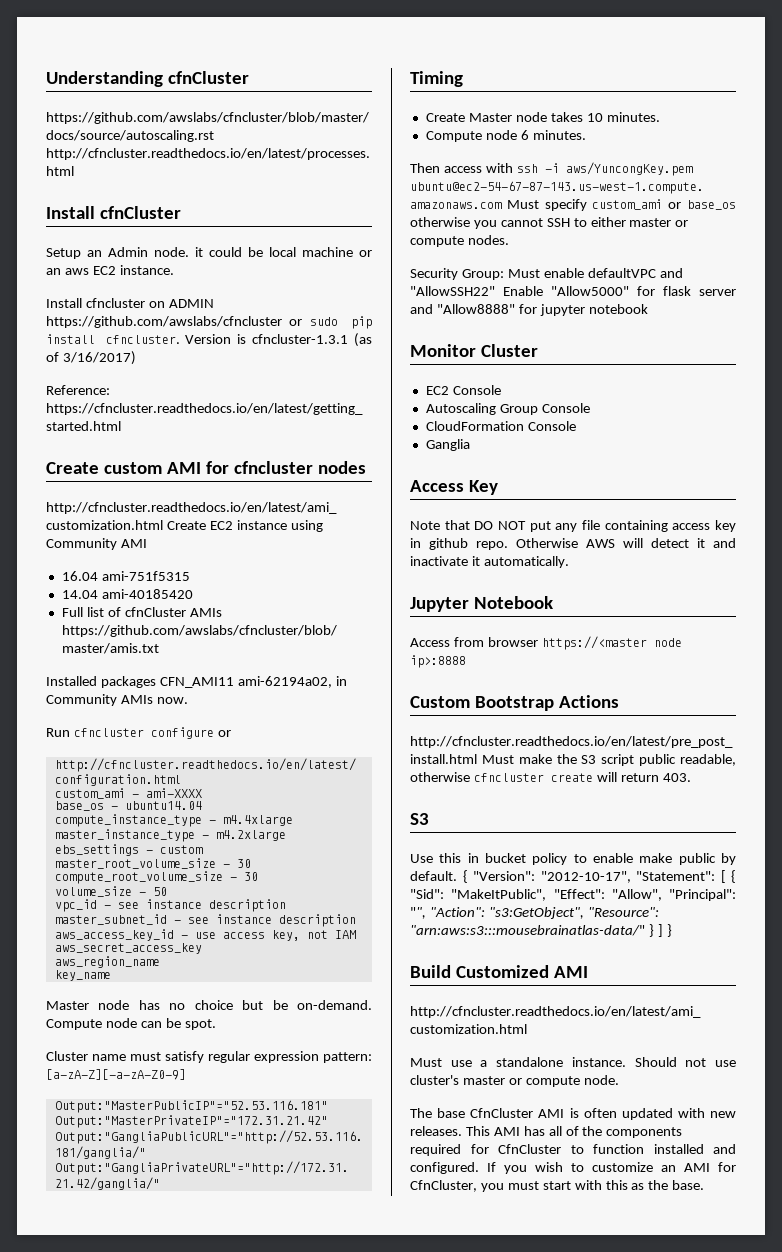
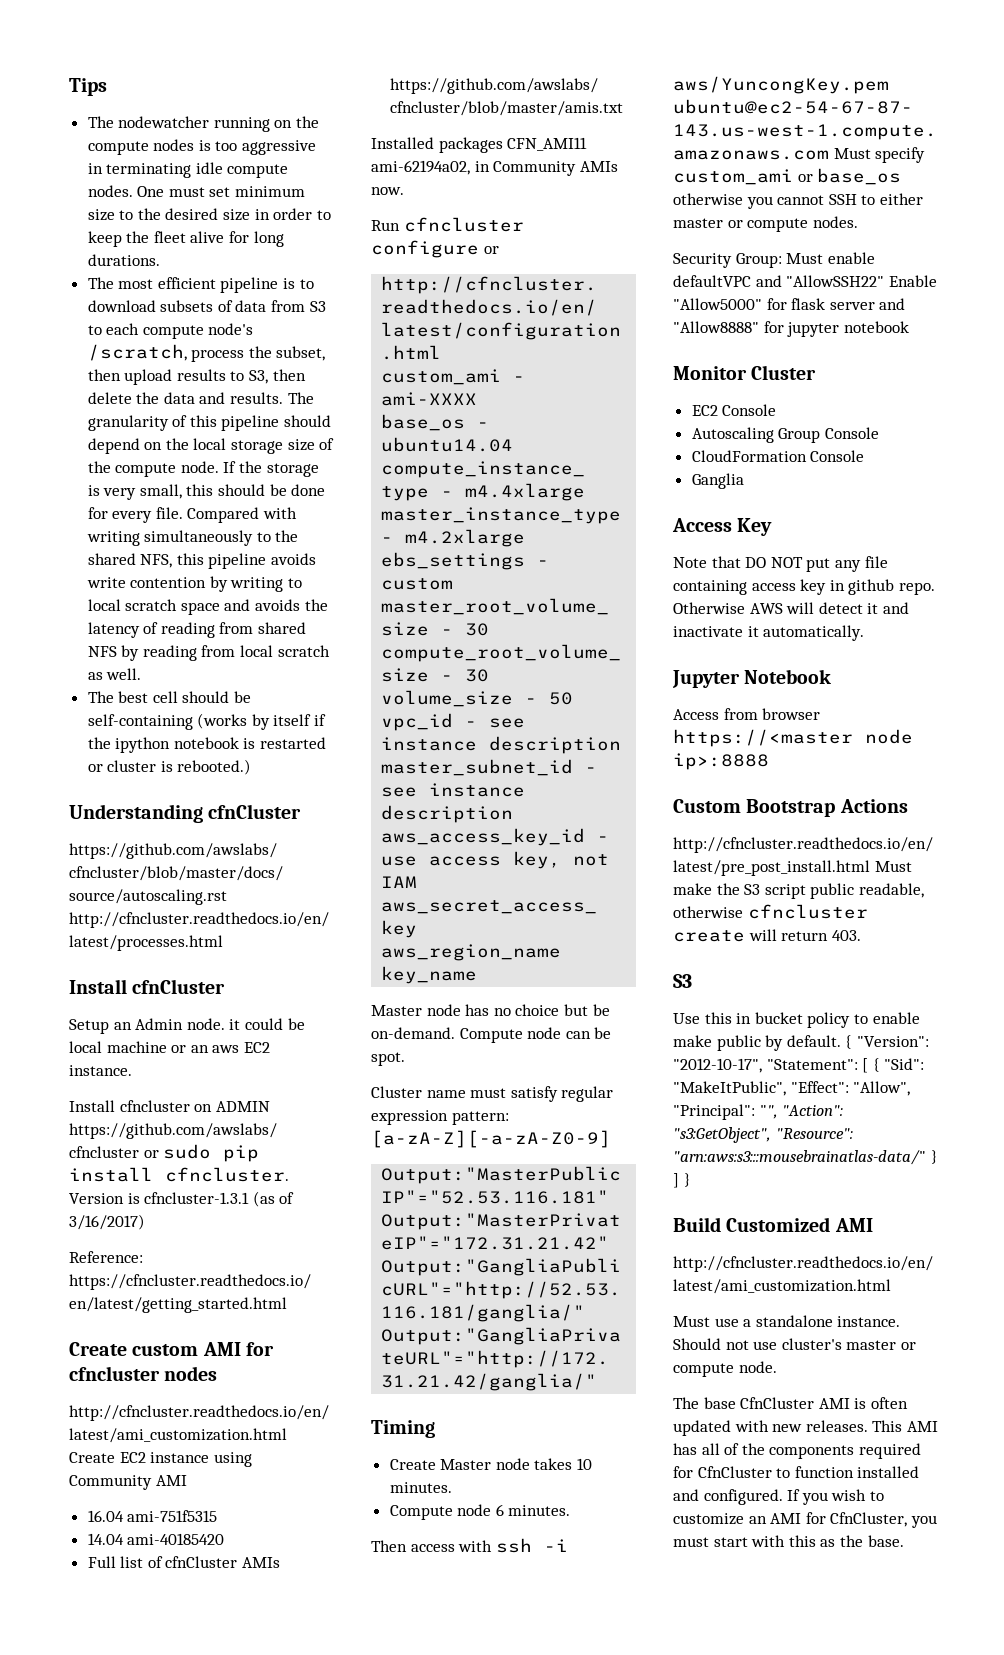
+ Tips
+ The nodewatcher running on the compute nodes is too aggressive in terminating idle compute nodes. One must set minimum size to the desired size in order to keep the fleet alive for long durations.
+ The most efficient pipeline is to download subsets of data from S3 to each compute node's /scratch, process the subset, then upload results to S3, then delete the data and results. The granularity of this pipeline should depend on the local storage size of the compute node. If the storage is very small, this should be done for every file. Compared with writing simultaneously to the shared NFS, this pipeline avoids write contention by writing to local scratch space and avoids the latency of reading from shared NFS by reading from local scratch as well.
+ The best cell should be self-containing (works by itself if the ipython notebook is restarted or cluster is rebooted.)

